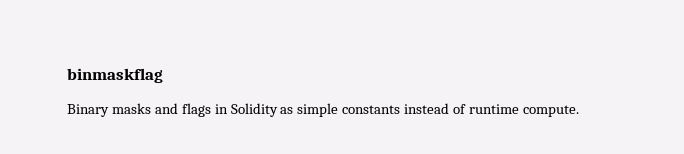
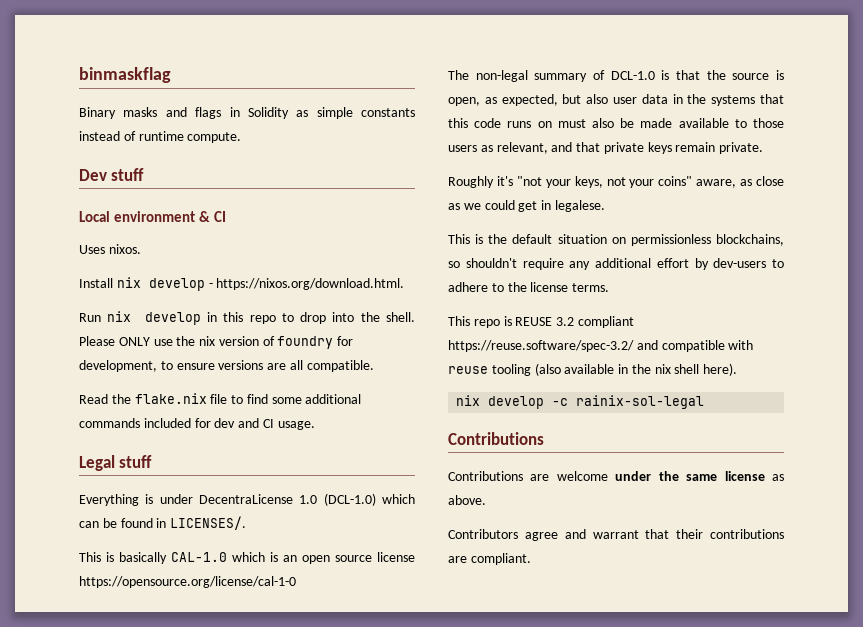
+ Dev stuff
+ Local environment & CI
+ Uses nixos.
+ Install nix develop - https://nixos.org/download.html.
+ Run nix develop in this repo to drop into the shell. Please ONLY use the nix version of foundry for development, to ensure versions are all compatible.
+ Read the flake.nix file to find some additional commands included for dev and CI usage.
+ Legal stuff
+ Everything is under DecentraLicense 1.0 (DCL-1.0) which can be found in LICENSES/.
+ This is basically CAL-1.0 which is an open source license https://opensource.org/license/cal-1-0
+ The non-legal summary of DCL-1.0 is that the source is open, as expected, but also user data in the systems that this code runs on must also be made available to those users as relevant, and that private keys remain private.
+ Roughly it's "not your keys, not your coins" aware, as close as we could get in legalese.
+ This is the default situation on permissionless blockchains, so shouldn't require any additional effort by dev-users to adhere to the license terms.
+ This repo is REUSE 3.2 compliant https://reuse.software/spec-3.2/ and compatible with reuse tooling (also available in the nix shell here).
+ nix develop -c rainix-sol-legal
+ Contributions
+ Contributions are welcome under the same license as above.
+ Contributors agree and warrant that their contributions are compliant.

